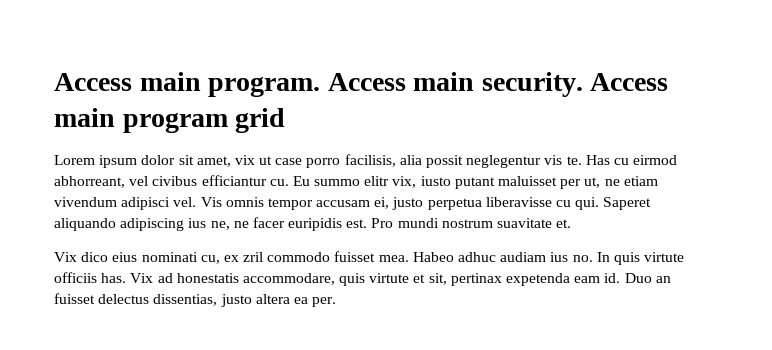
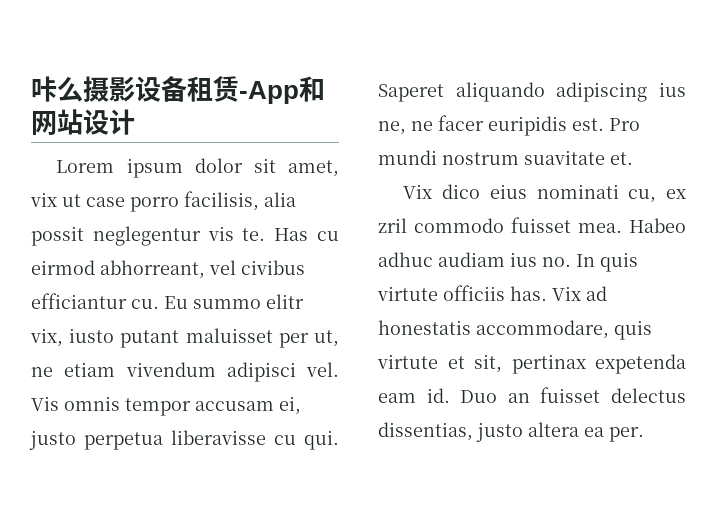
- Access main program. Access main security. Access main program grid
+ 咔么摄影设备租赁-App和网站设计

